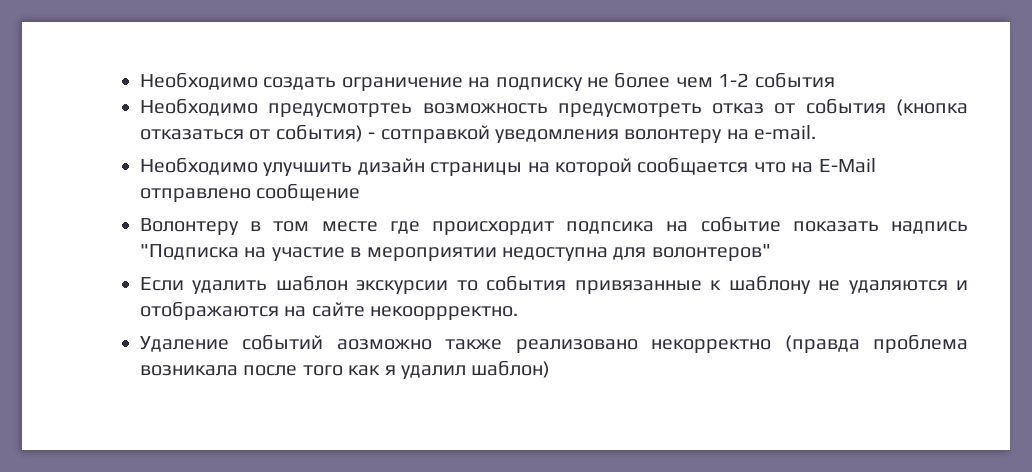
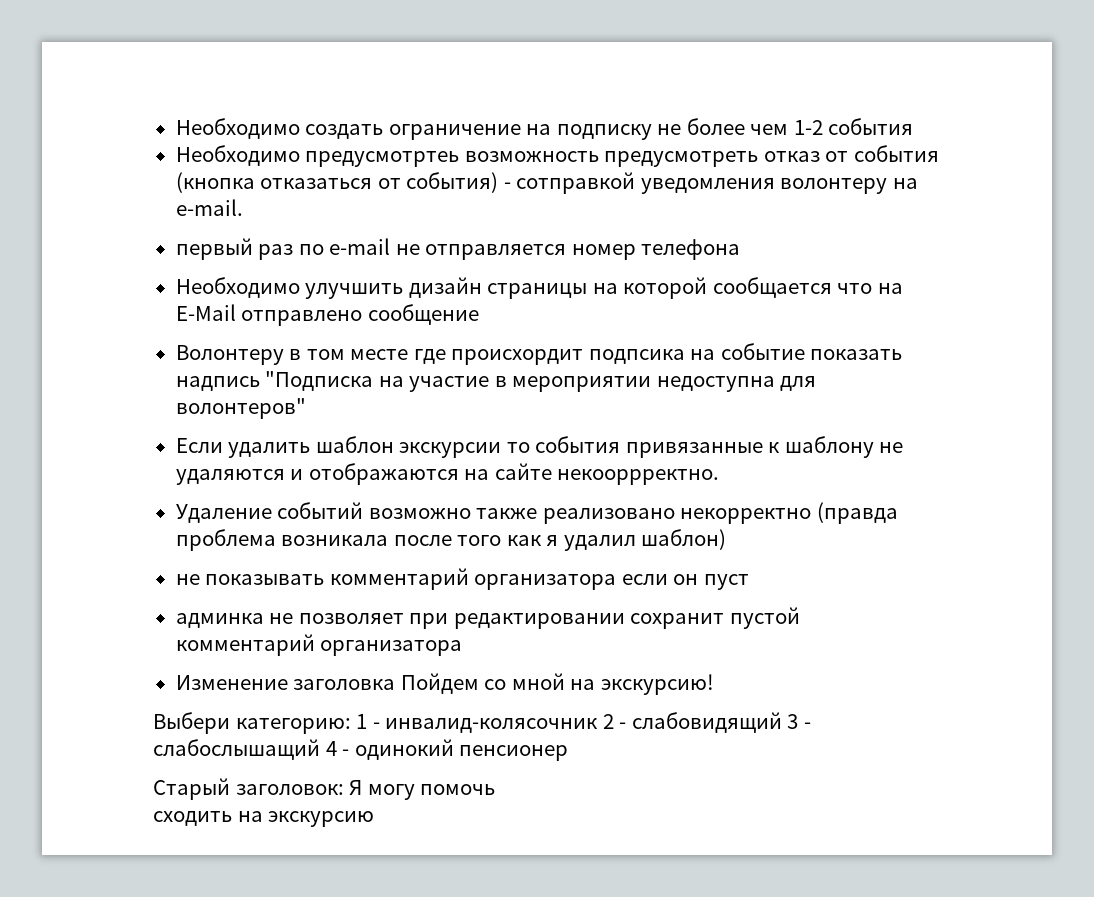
+ первый раз по e-mail не отправляется номер телефона
- Удаление событий аозможно также реализовано некорректно (правда проблема возникала после того как я удалил шаблон)
+ Удаление событий возможно также реализовано некорректно (правда проблема возникала после того как я удалил шаблон)
+ не показывать комментарий организатора если он пуст
+ админка не позволяет при редактировании сохранит пустой комментарий организатора
+ Изменение заголовка Пойдем со мной на экскурсию!
+ Выбери категорию: 1 - инвалид-колясочник 2 - слабовидящий 3 - слабослышащий 4 - одинокий пенсионер
+ Старый заголовок: Я могу помочь
+ сходить на экскурсию

